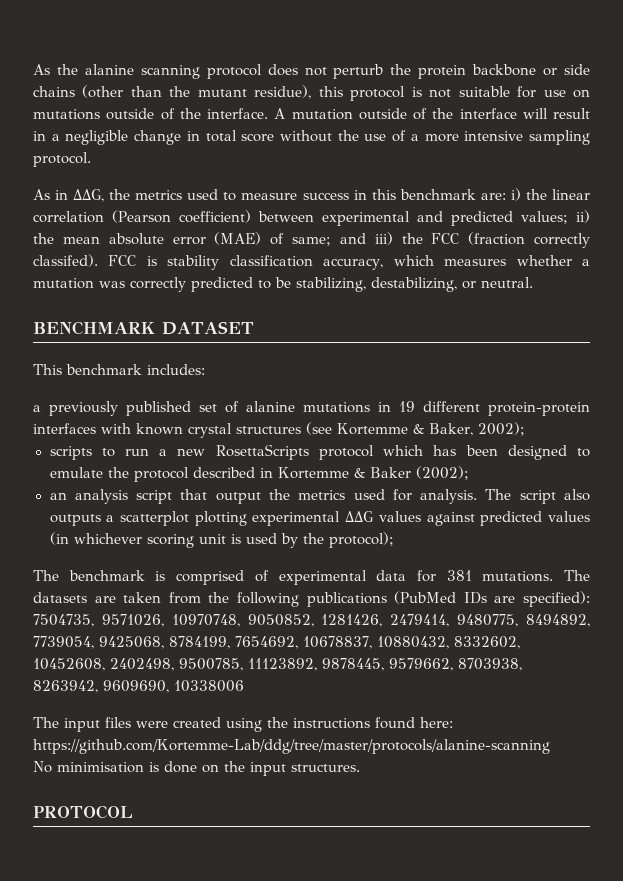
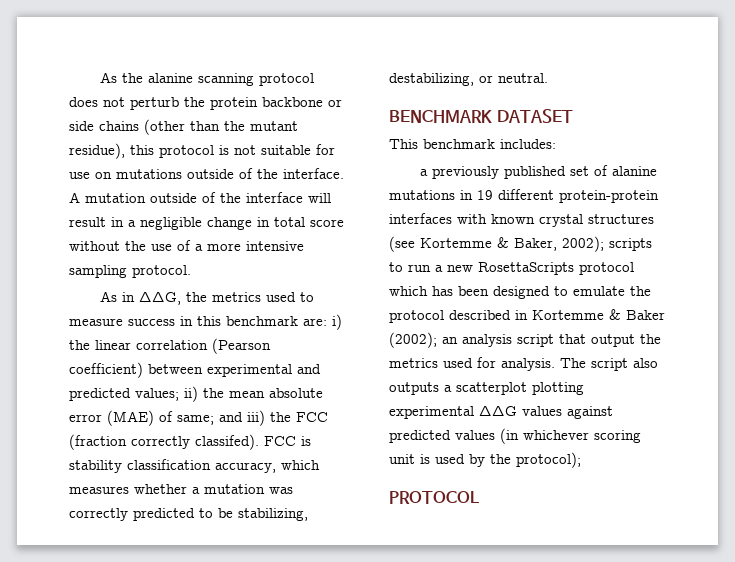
- a previously published set of alanine mutations in 19 different protein-protein interfaces with known crystal structures (see Kortemme & Baker, 2002);
- scripts to run a new RosettaScripts protocol which has been designed to emulate the protocol described in Kortemme & Baker (2002);
- an analysis script that output the metrics used for analysis.
+ a previously published set of alanine mutations in 19 different protein-protein interfaces with known crystal structures (see Kortemme & Baker, 2002); scripts to run a new RosettaScripts protocol which has been designed to emulate the protocol described in Kortemme & Baker (2002); an analysis script that output the metrics used for analysis.
- The benchmark is comprised of experimental data for 381 mutations. The datasets are taken from the following publications (PubMed IDs are specified): 7504735, 9571026, 10970748, 9050852, 1281426, 2479414, 9480775, 8494892, 7739054, 9425068, 8784199, 7654692, 10678837, 10880432, 8332602, 10452608, 2402498, 9500785, 11123892, 9878445, 9579662, 8703938, 8263942, 9609690, 10338006
- The input files were created using the instructions found here: https://github.com/Kortemme-Lab/ddg/tree/master/protocols/alanine-scanning
- No minimisation is done on the input structures.

